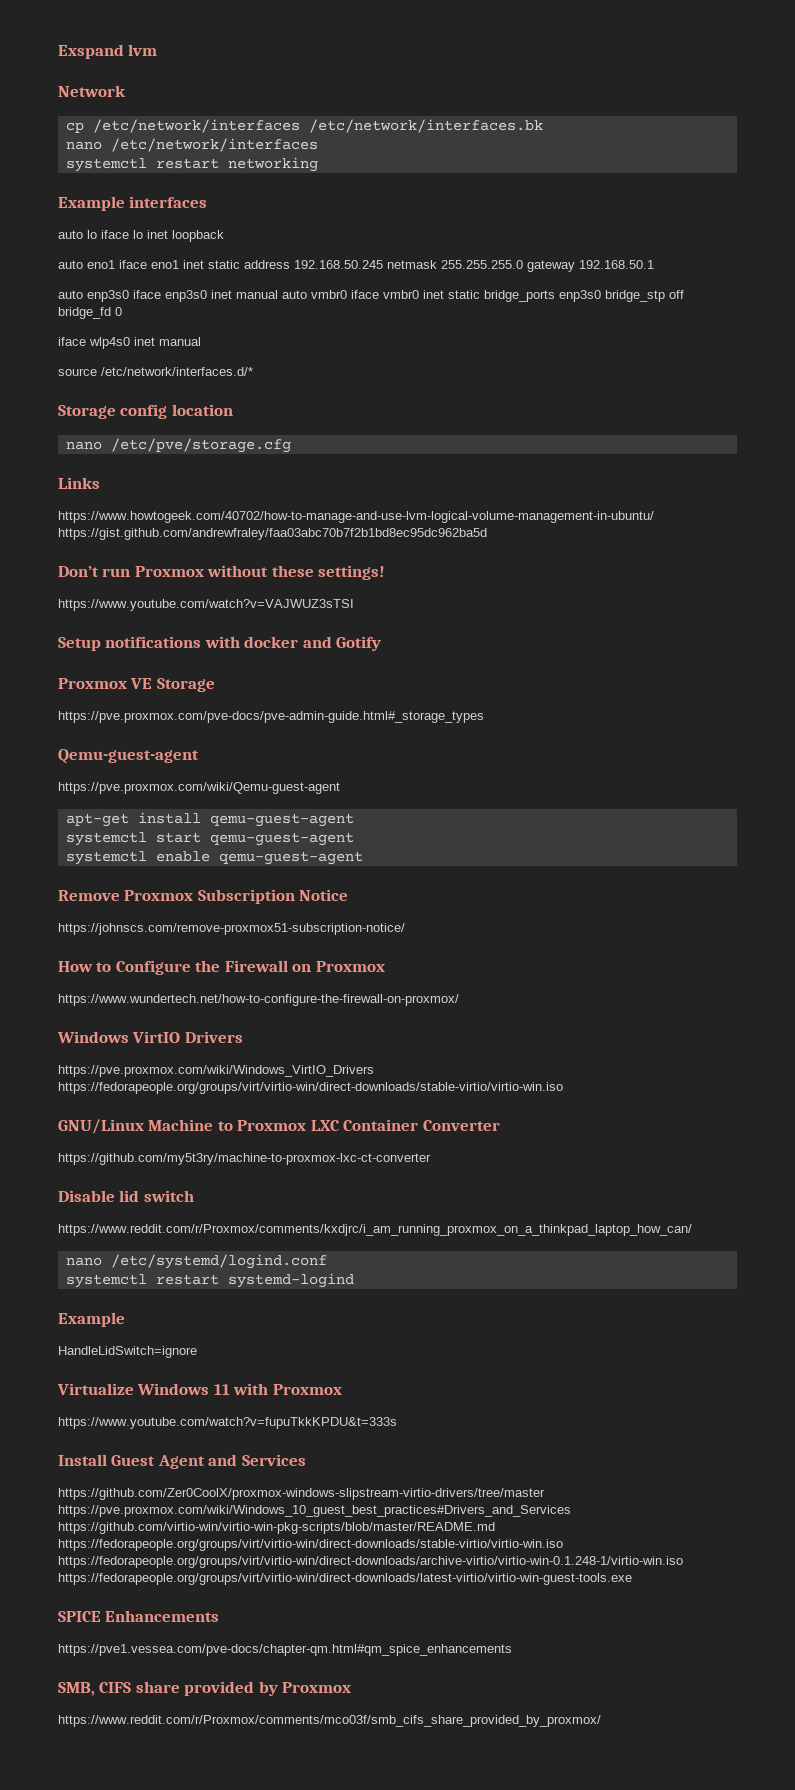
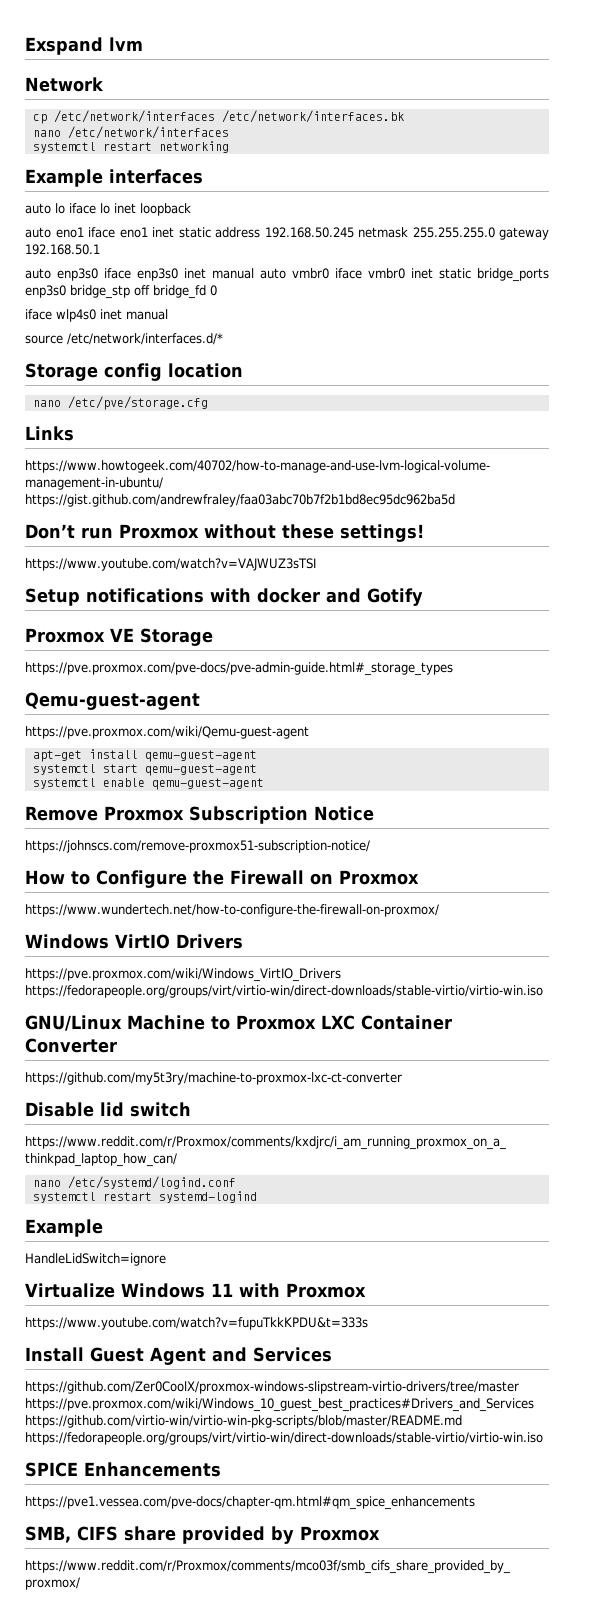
- https://github.com/Zer0CoolX/proxmox-windows-slipstream-virtio-drivers/tree/master https://pve.proxmox.com/wiki/Windows_10_guest_best_practices#Drivers_and_Services https://github.com/virtio-win/virtio-win-pkg-scripts/blob/master/README.md https://fedorapeople.org/groups/virt/virtio-win/direct-downloads/stable-virtio/virtio-win.iso https://fedorapeople.org/groups/virt/virtio-win/direct-downloads/archive-virtio/virtio-win-0.1.248-1/virtio-win.iso https://fedorapeople.org/groups/virt/virtio-win/direct-downloads/latest-virtio/virtio-win-guest-tools.exe
+ https://github.com/Zer0CoolX/proxmox-windows-slipstream-virtio-drivers/tree/master https://pve.proxmox.com/wiki/Windows_10_guest_best_practices#Drivers_and_Services https://github.com/virtio-win/virtio-win-pkg-scripts/blob/master/README.md https://fedorapeople.org/groups/virt/virtio-win/direct-downloads/stable-virtio/virtio-win.iso

